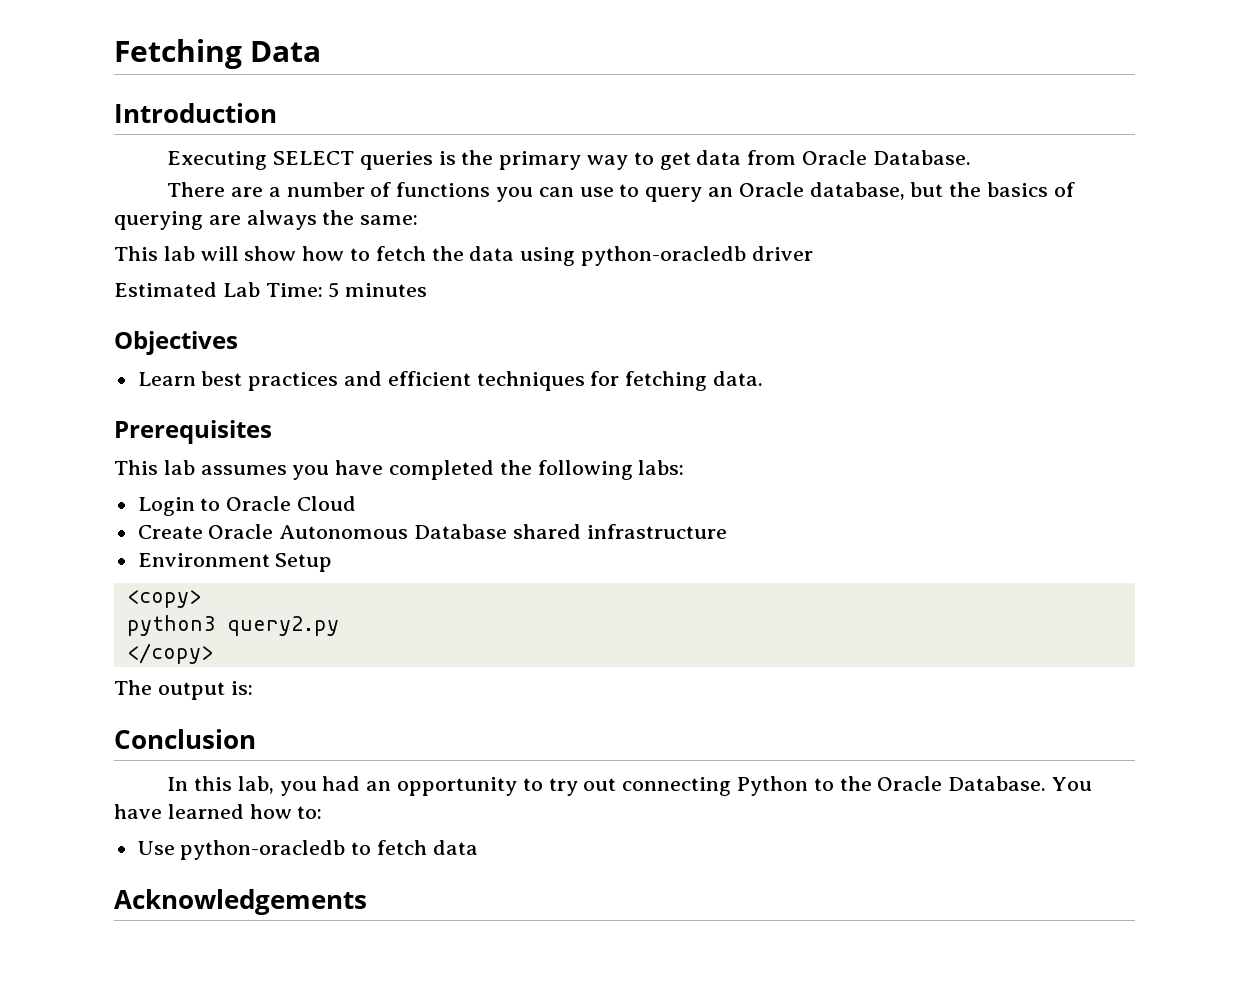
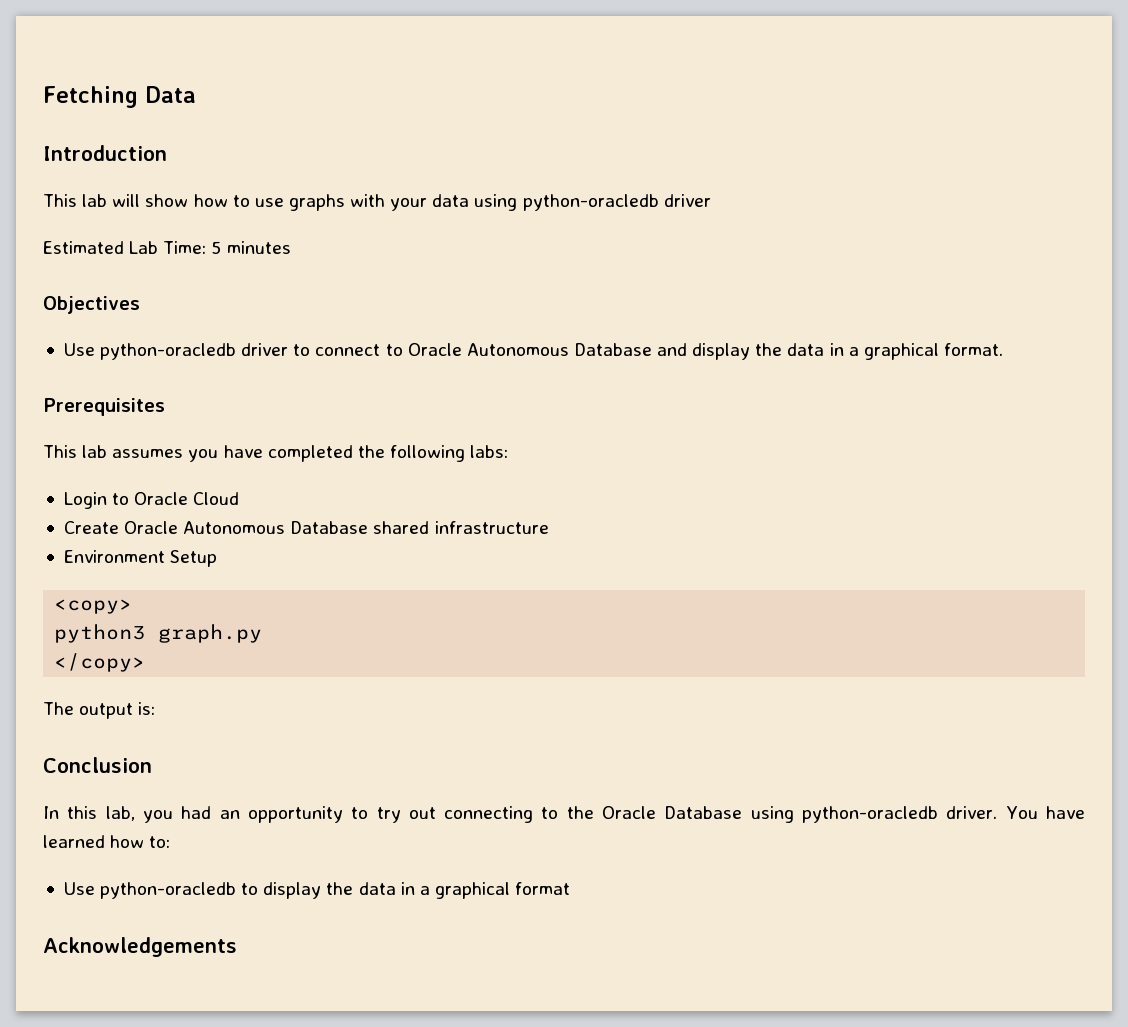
- Executing SELECT queries is the primary way to get data from Oracle Database.
- There are a number of functions you can use to query an Oracle database, but the basics of querying are always the same:
- This lab will show how to fetch the data using python-oracledb driver
+ This lab will show how to use graphs with your data using python-oracledb driver
- Learn best practices and efficient techniques for fetching data.
+ Use python-oracledb driver to connect to Oracle Autonomous Database and display the data in a graphical format.
- python3 query2.py
+ python3 graph.py
- In this lab, you had an opportunity to try out connecting Python to the Oracle Database.
+ In this lab, you had an opportunity to try out connecting to the Oracle Database using python-oracledb driver.
- Use python-oracledb to fetch data
+ Use python-oracledb to display the data in a graphical format

